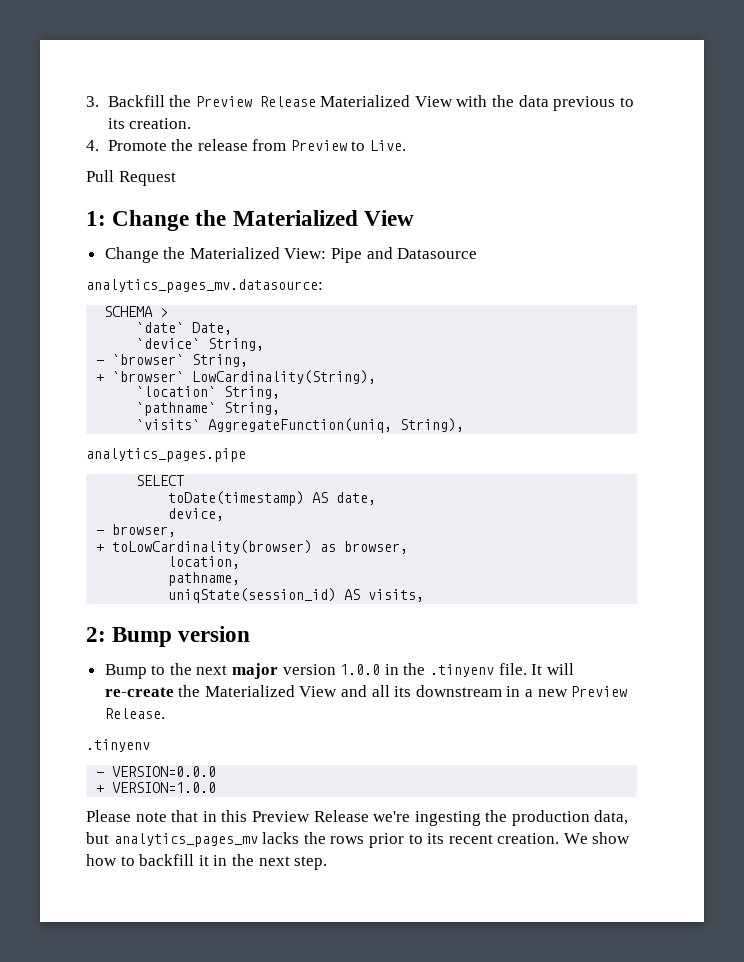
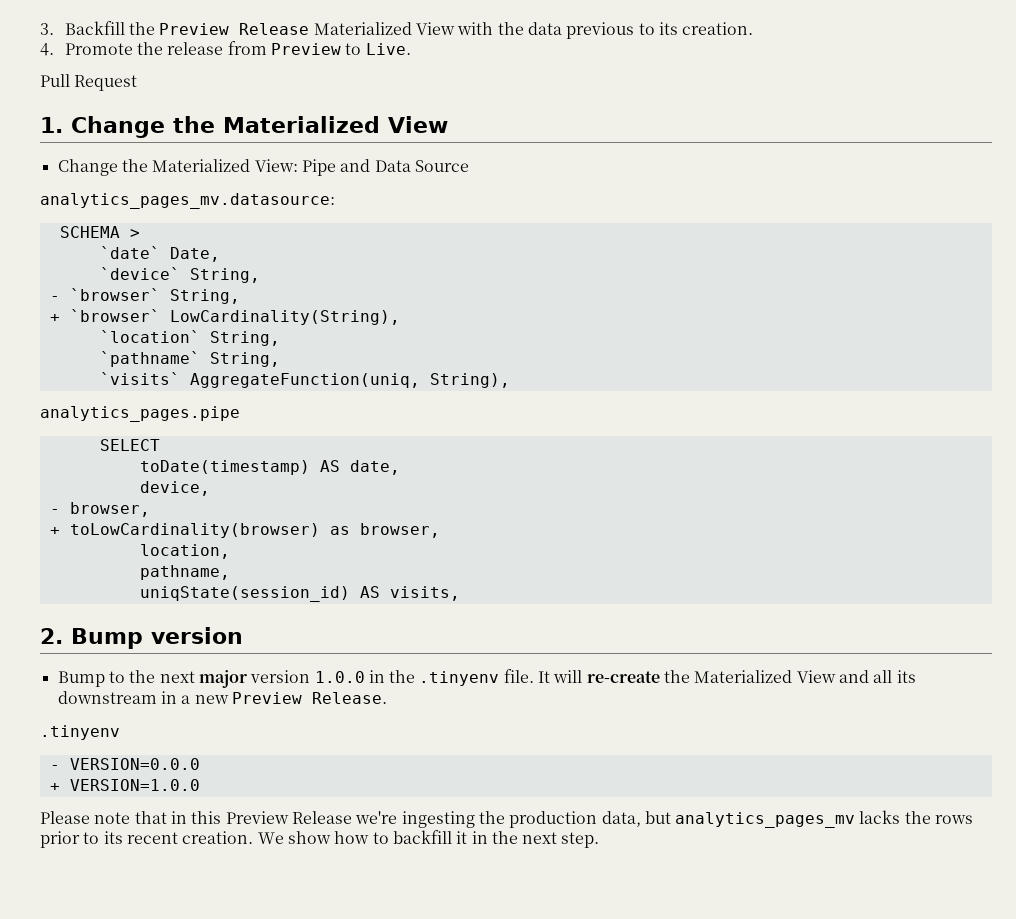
- 1: Change the Materialized View
+ 1. Change the Materialized View
- Change the Materialized View: Pipe and Datasource
+ Change the Materialized View: Pipe and Data Source
- 2: Bump version
+ 2. Bump version

